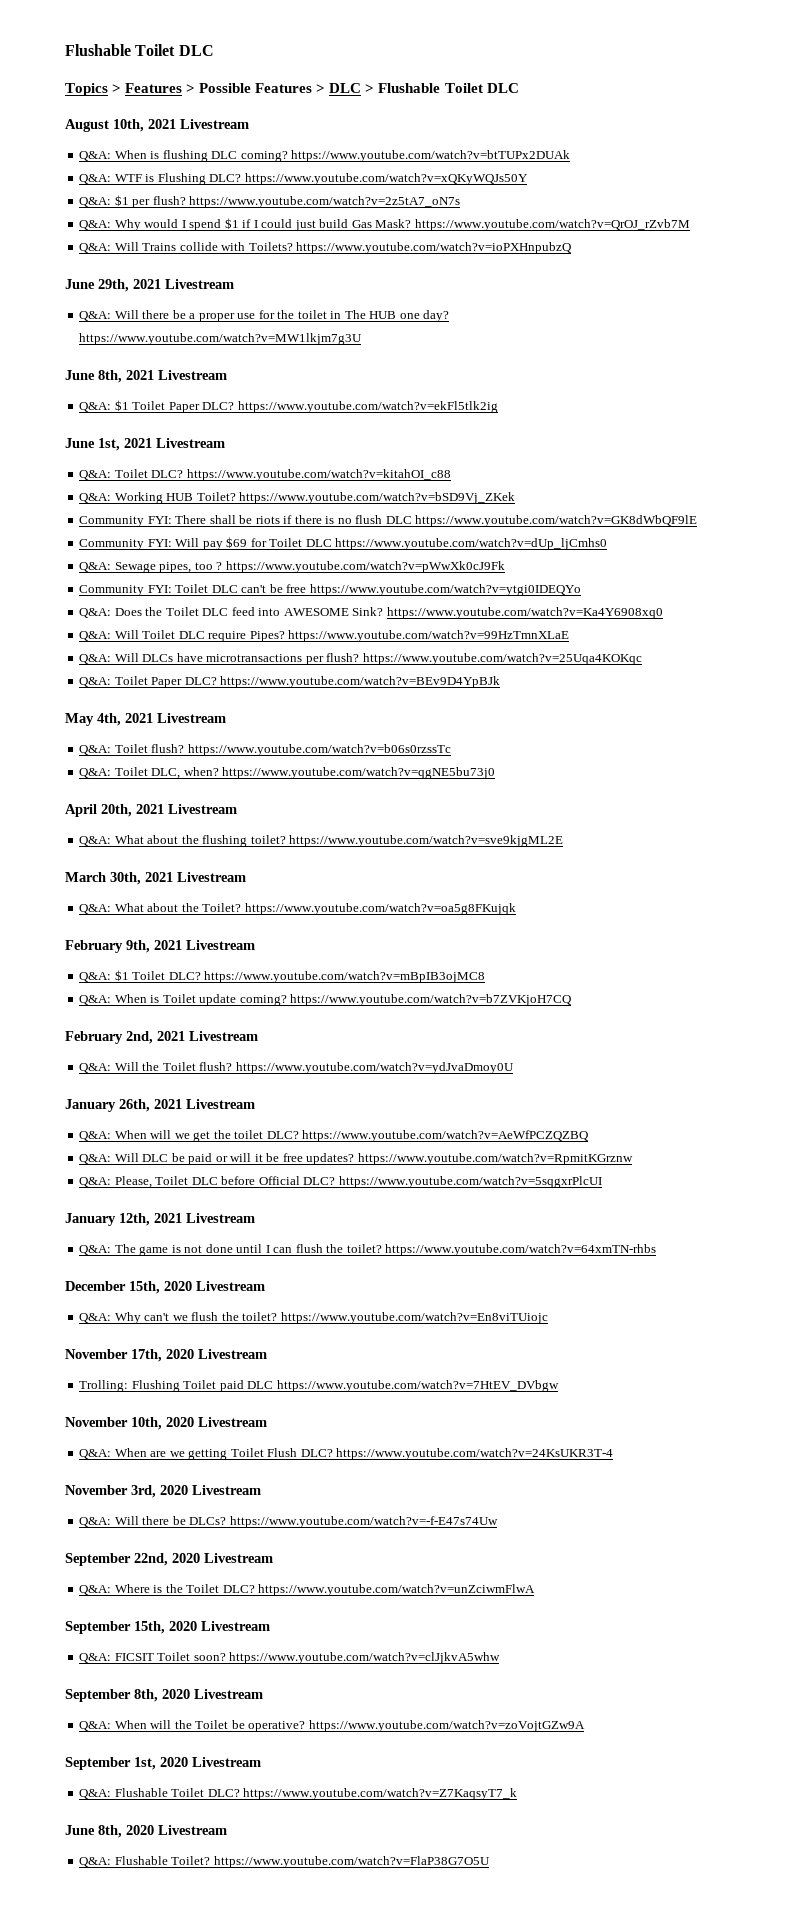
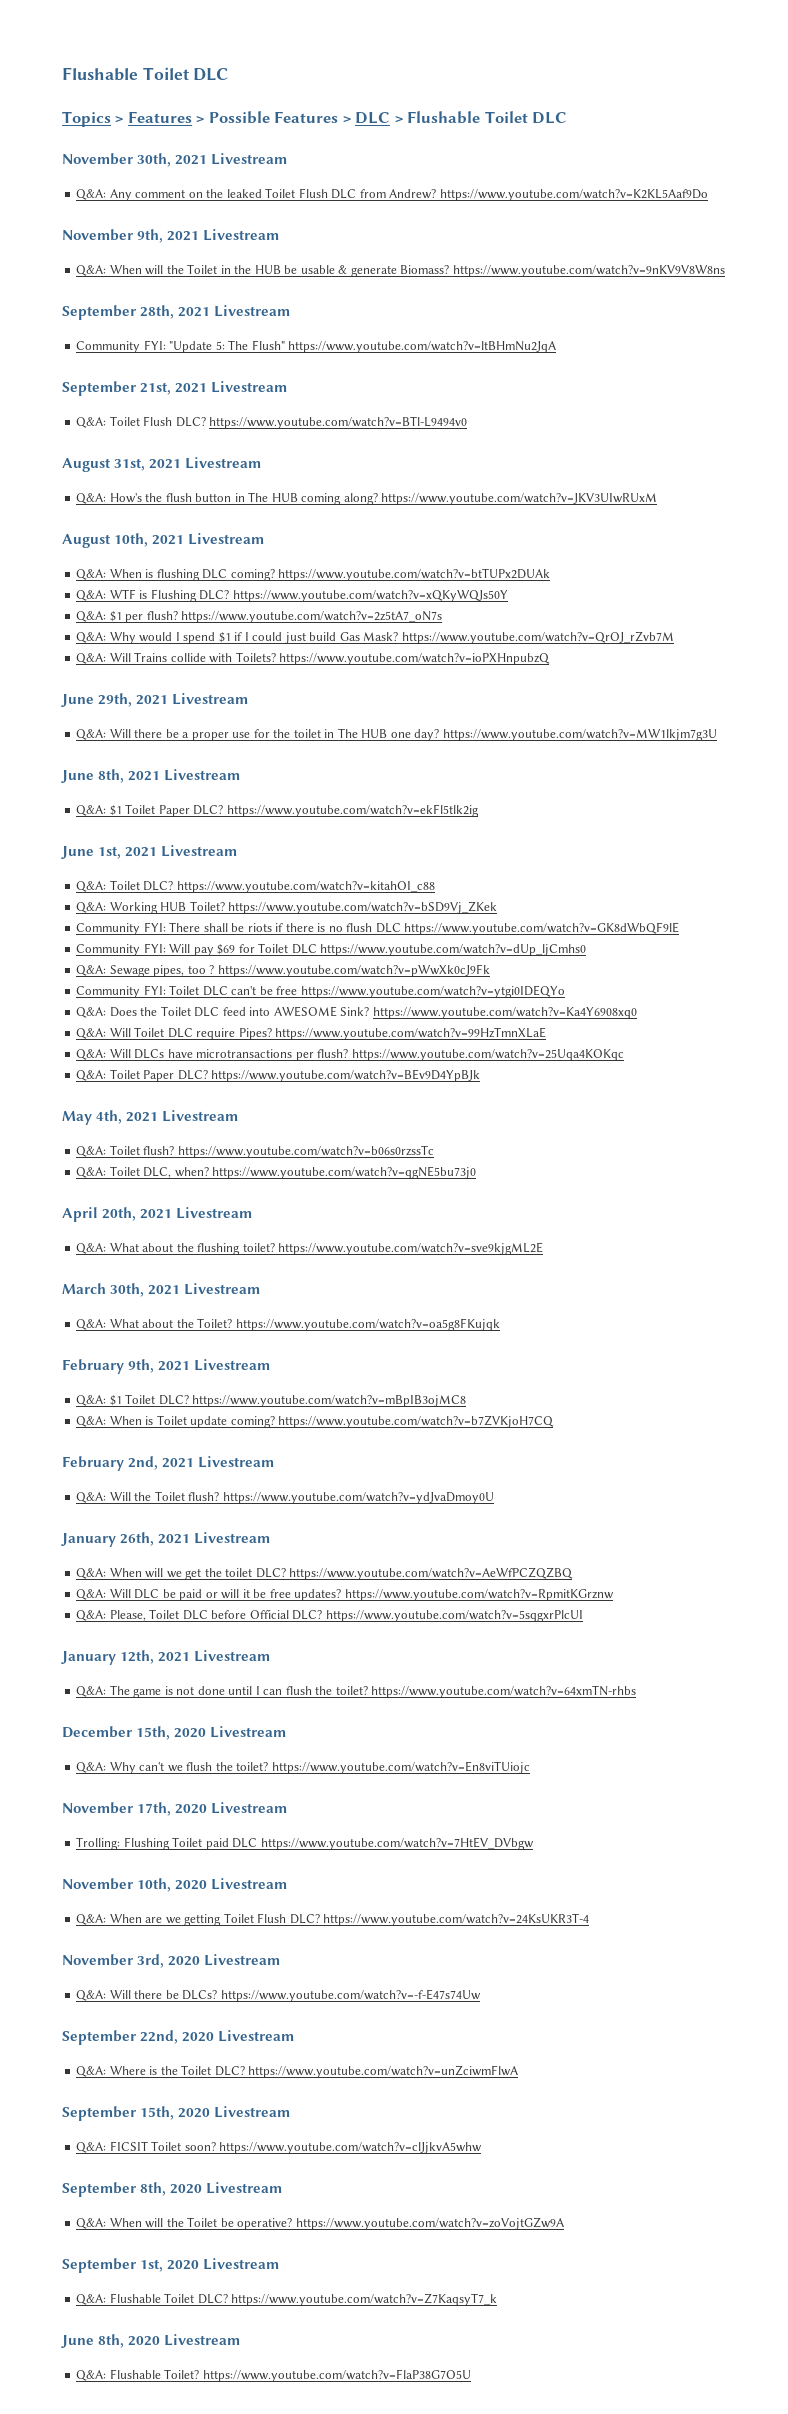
+ November 30th, 2021 Livestream
+ Q&A: Any comment on the leaked Toilet Flush DLC from Andrew? https://www.youtube.com/watch?v=K2KL5Aaf9Do
+ November 9th, 2021 Livestream
+ Q&A: When will the Toilet in the HUB be usable & generate Biomass? https://www.youtube.com/watch?v=9nKV9V8W8ns
+ September 28th, 2021 Livestream
+ Community FYI: "Update 5: The Flush" https://www.youtube.com/watch?v=ltBHmNu2JqA
+ September 21st, 2021 Livestream
+ Q&A: Toilet Flush DLC? https://www.youtube.com/watch?v=BTl-L9494v0
+ August 31st, 2021 Livestream
+ Q&A: How's the flush button in The HUB coming along? https://www.youtube.com/watch?v=JKV3UIwRUxM

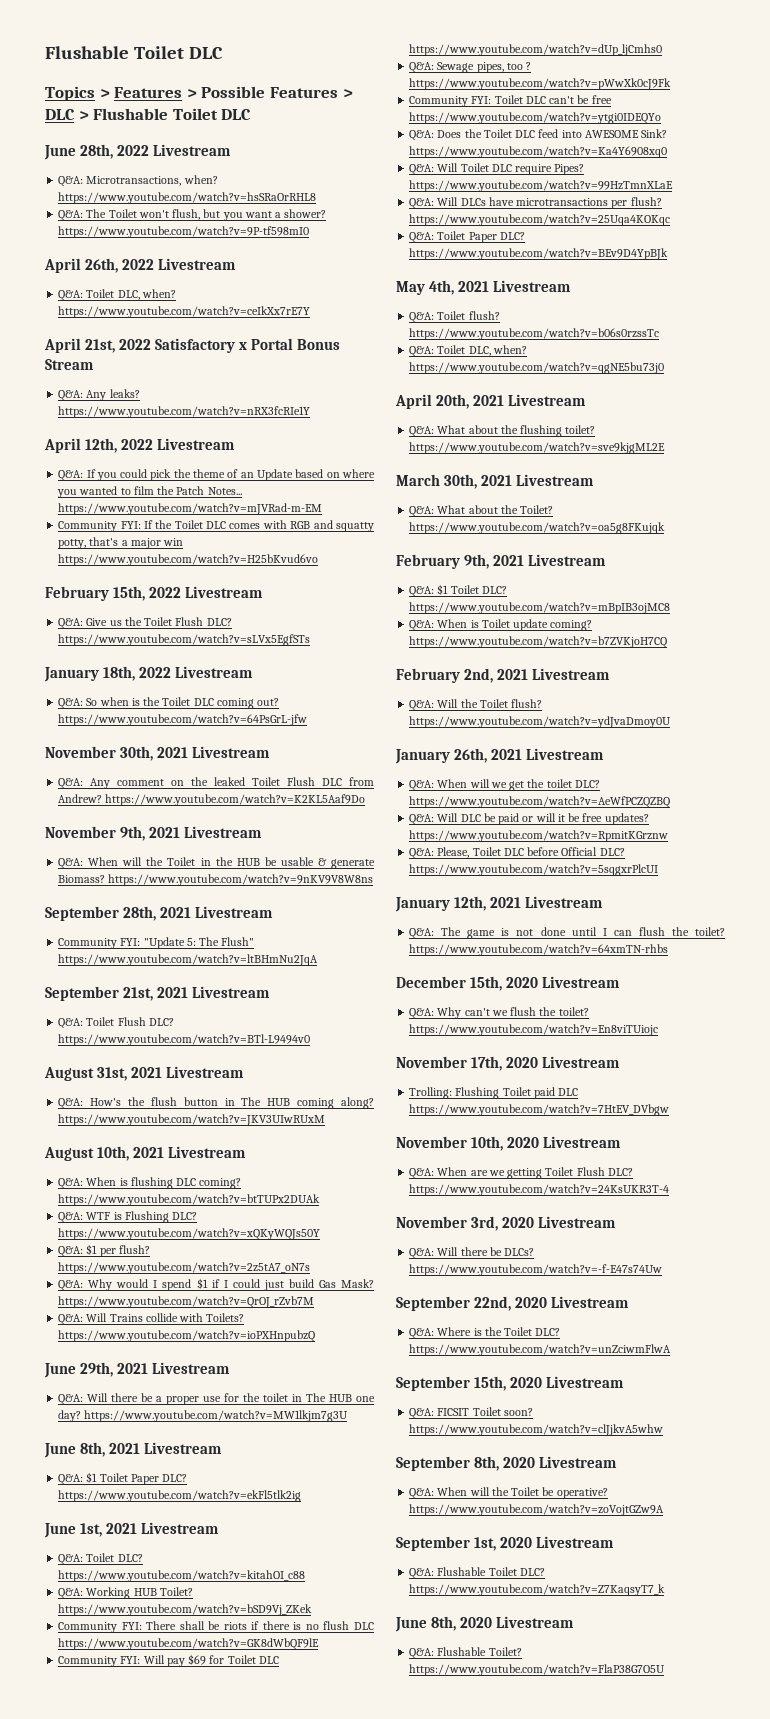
+ June 28th, 2022 Livestream
+ Q&A: Microtransactions, when? https://www.youtube.com/watch?v=hsSRaOrRHL8
+ Q&A: The Toilet won't flush, but you want a shower? https://www.youtube.com/watch?v=9P-tf598mI0
+ April 26th, 2022 Livestream
+ Q&A: Toilet DLC, when? https://www.youtube.com/watch?v=ceIkXx7rE7Y
+ April 21st, 2022 Satisfactory x Portal Bonus Stream
+ Q&A: Any leaks? https://www.youtube.com/watch?v=nRX3fcRIe1Y
+ April 12th, 2022 Livestream
+ Q&A: If you could pick the theme of an Update based on where you wanted to film the Patch Notes... https://www.youtube.com/watch?v=mJVRad-m-EM
+ Community FYI: If the Toilet DLC comes with RGB and squatty potty, that's a major win https://www.youtube.com/watch?v=H25bKvud6vo
+ February 15th, 2022 Livestream
+ Q&A: Give us the Toilet Flush DLC? https://www.youtube.com/watch?v=sLVx5EgfSTs
+ January 18th, 2022 Livestream
+ Q&A: So when is the Toilet DLC coming out? https://www.youtube.com/watch?v=64PsGrL-jfw

